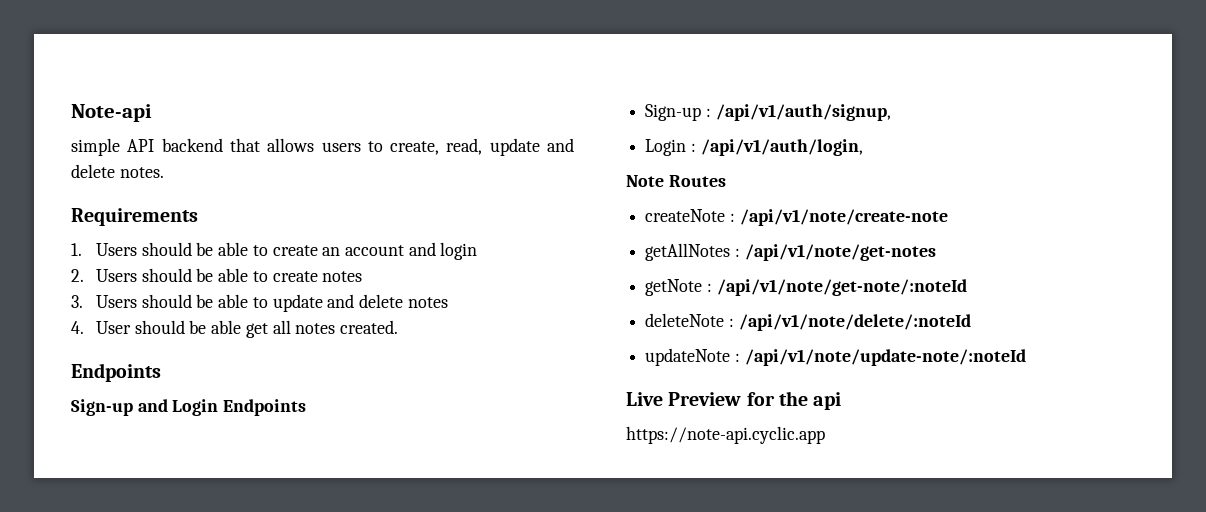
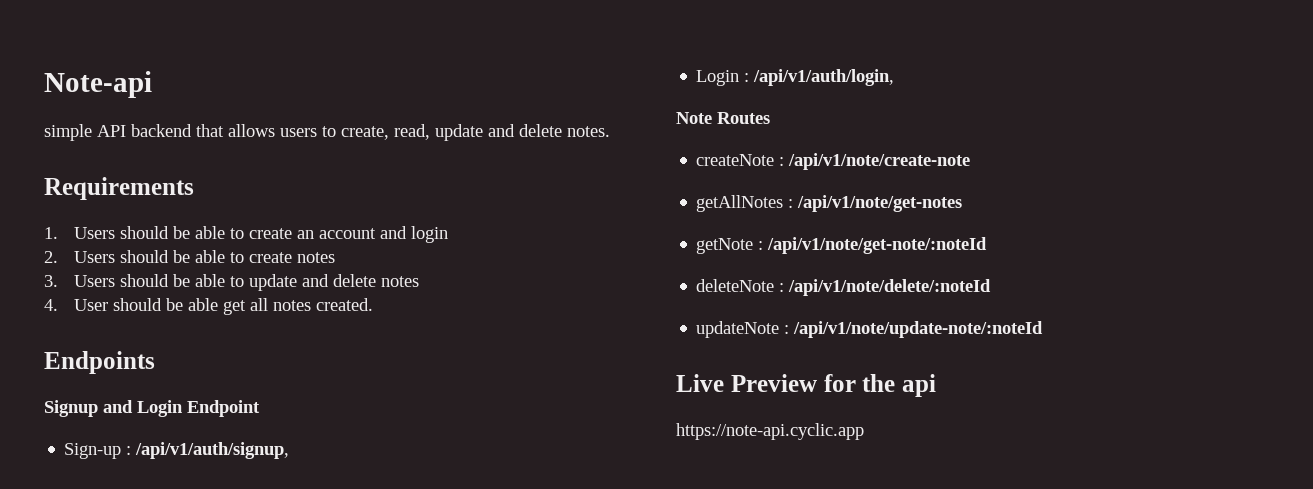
- Sign-up and Login Endpoints
+ Signup and Login Endpoint

